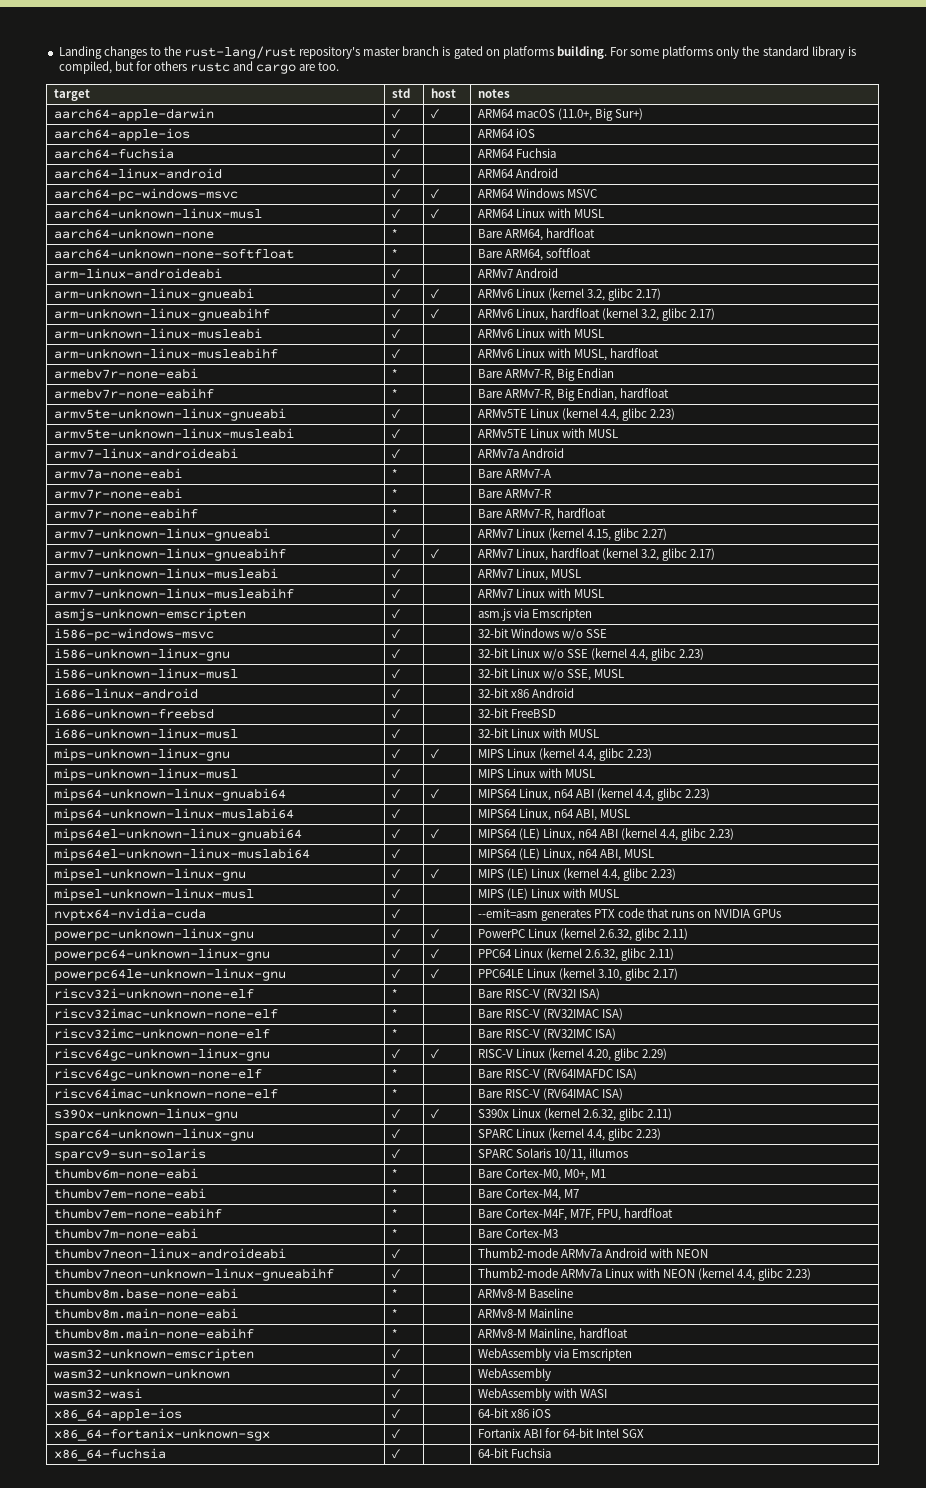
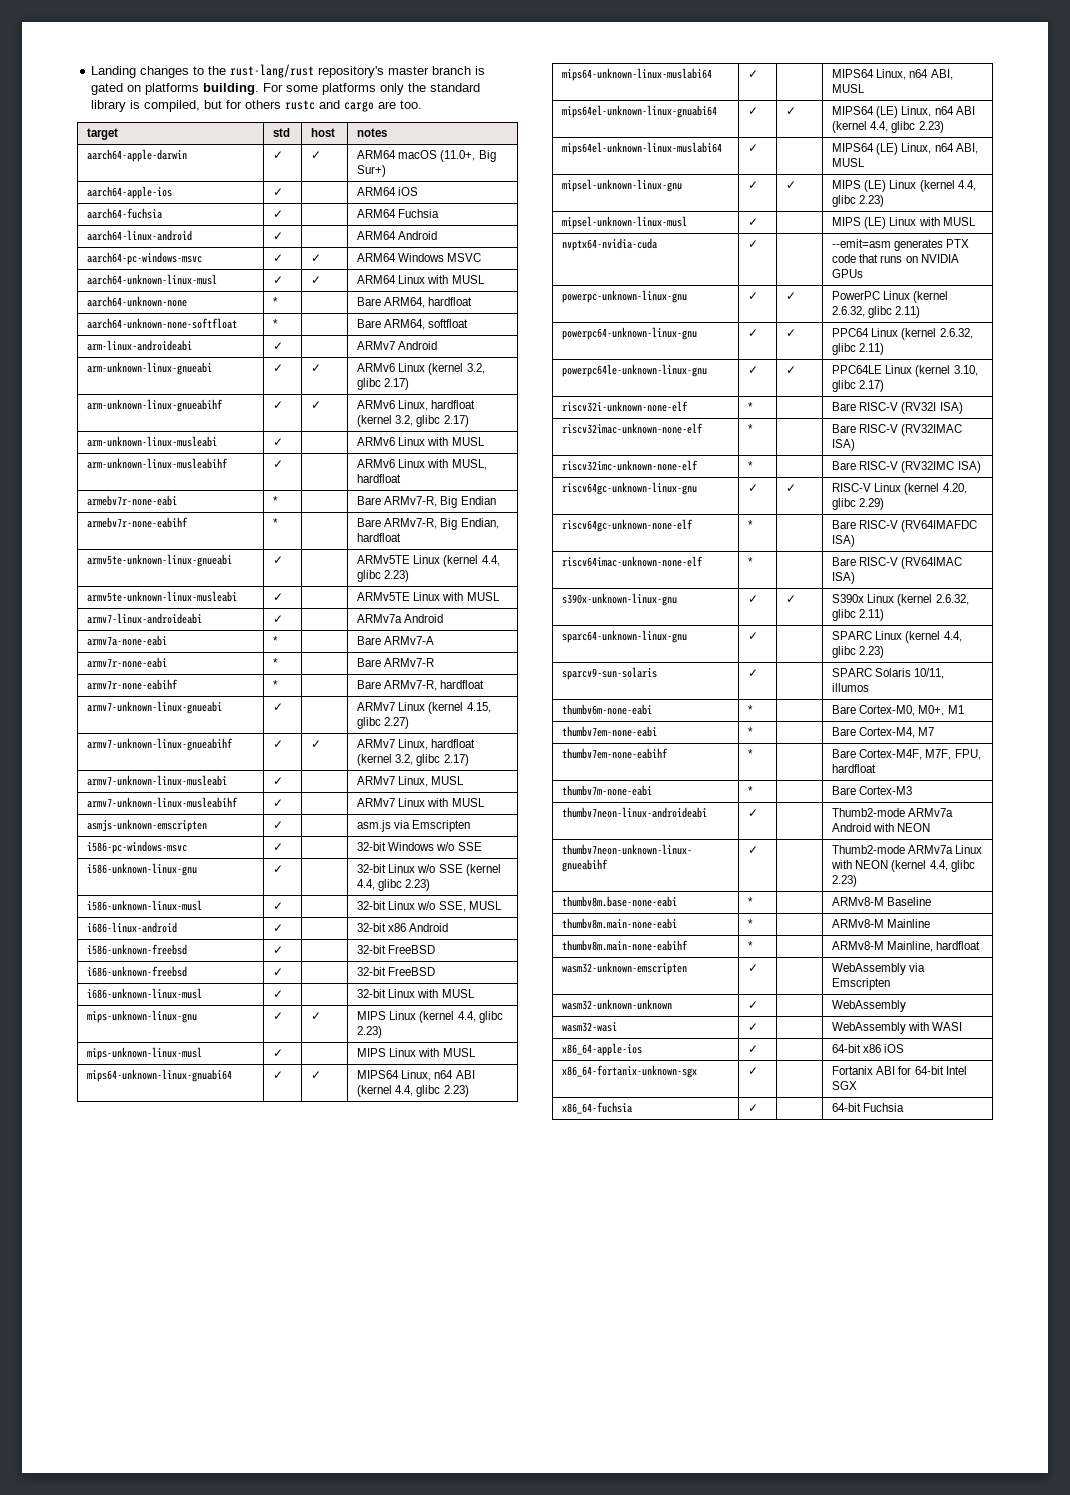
+ i586-unknown-freebsd | ✓ | | 32-bit FreeBSD

